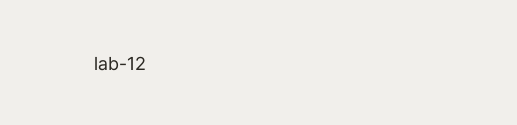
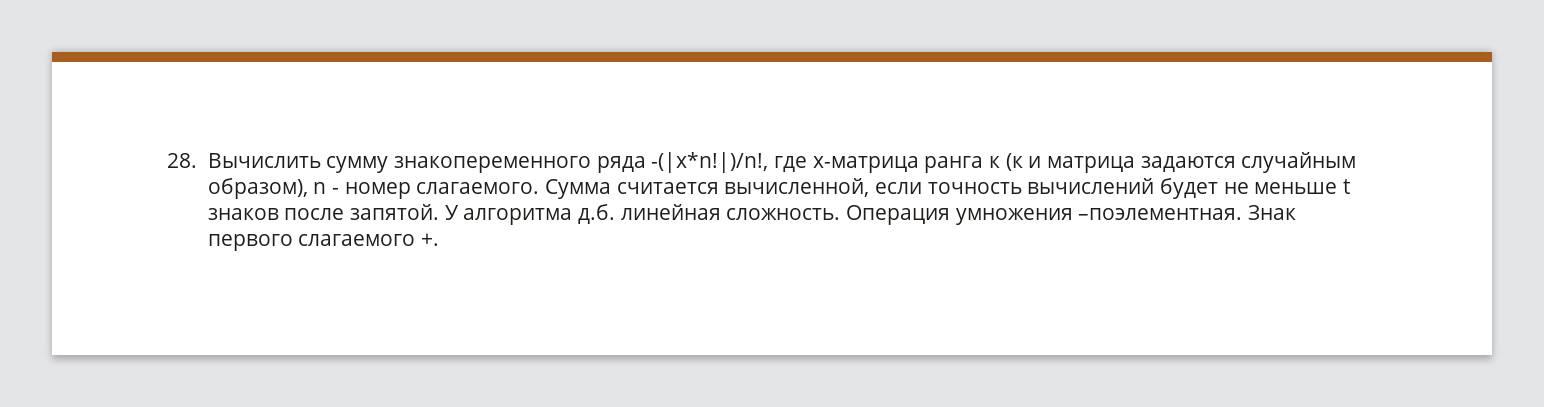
- lab-12
+ 28. Вычислить сумму знакопеременного ряда -(|х*n!|)/n!, где х-матрица ранга к (к и матрица задаются случайным образом), n - номер слагаемого. Сумма считается вычисленной, если точность вычислений будет не меньше t знаков после запятой. У алгоритма д.б. линейная сложность. Операция умножения –поэлементная. Знак первого слагаемого +.

